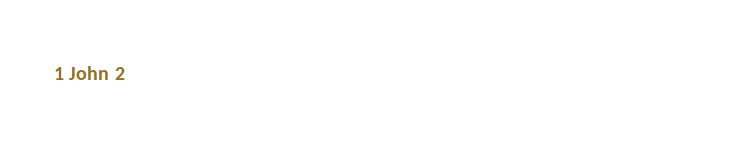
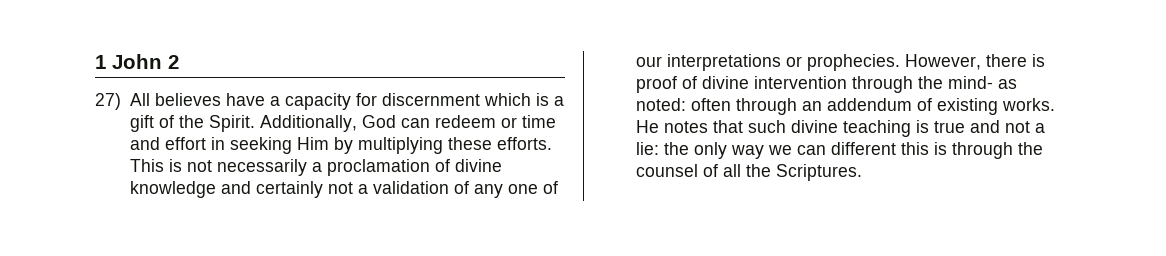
+ 27) All believes have a capacity for discernment which is a gift of the Spirit. Additionally, God can redeem or time and effort in seeking Him by multiplying these efforts. This is not necessarily a proclamation of divine knowledge and certainly not a validation of any one of our interpretations or prophecies. However, there is proof of divine intervention through the mind- as noted: often through an addendum of existing works. He notes that such divine teaching is true and not a lie: the only way we can different this is through the counsel of all the Scriptures.

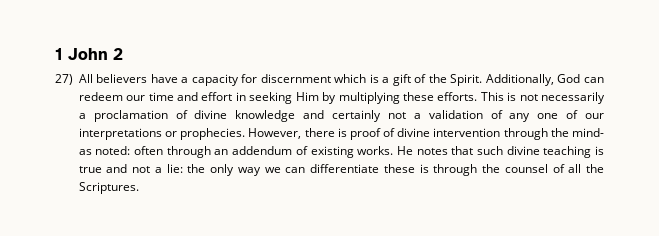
- 27) All believes have a capacity for discernment which is a gift of the Spirit.
+ 27) All believers have a capacity for discernment which is a gift of the Spirit.
- Additionally, God can redeem or time and effort in seeking Him by multiplying these efforts.
+ Additionally, God can redeem our time and effort in seeking Him by multiplying these efforts.
- He notes that such divine teaching is true and not a lie: the only way we can different this is through the counsel of all the Scriptures.
+ He notes that such divine teaching is true and not a lie: the only way we can differentiate these is through the counsel of all the Scriptures.

